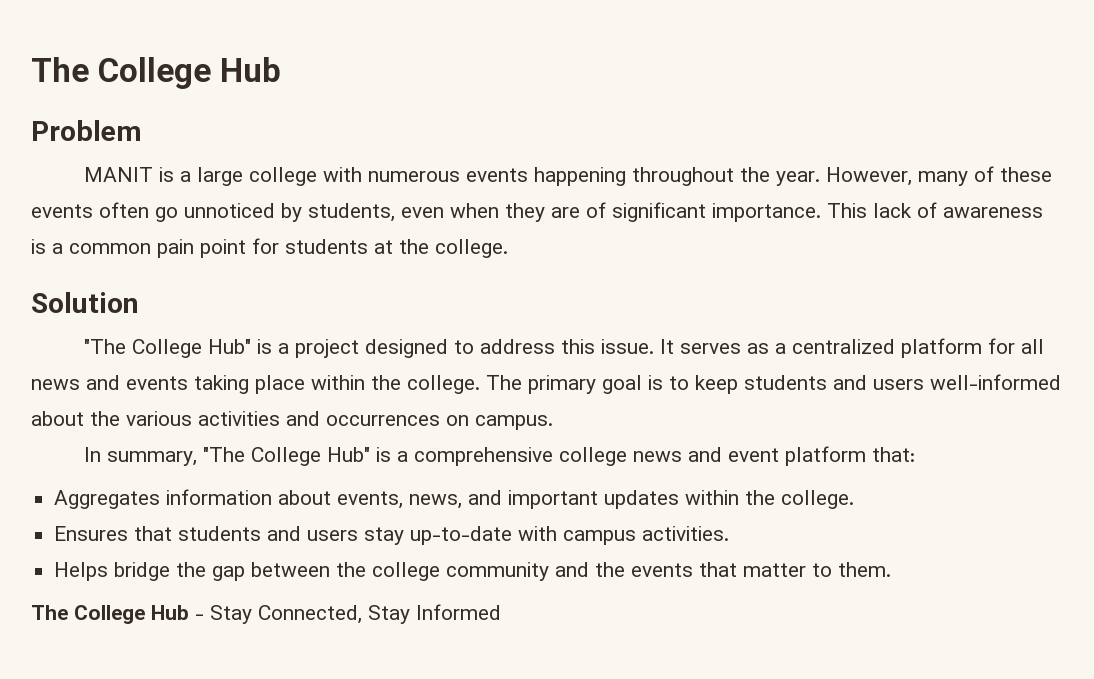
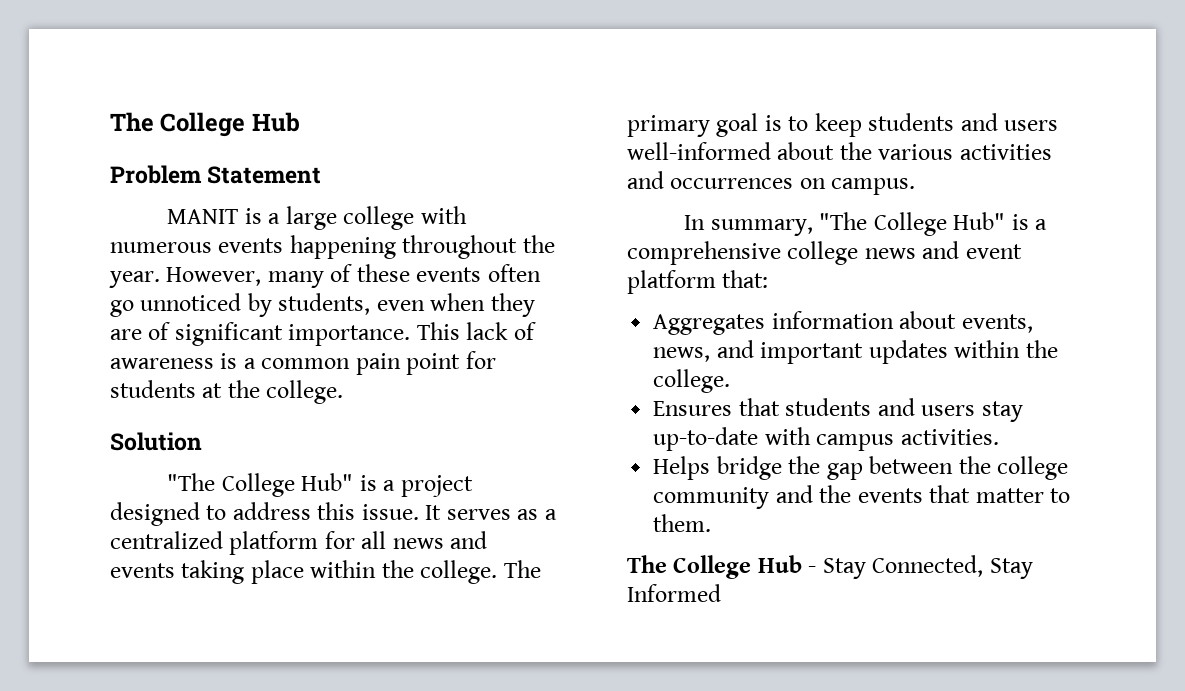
- Problem
+ Problem Statement

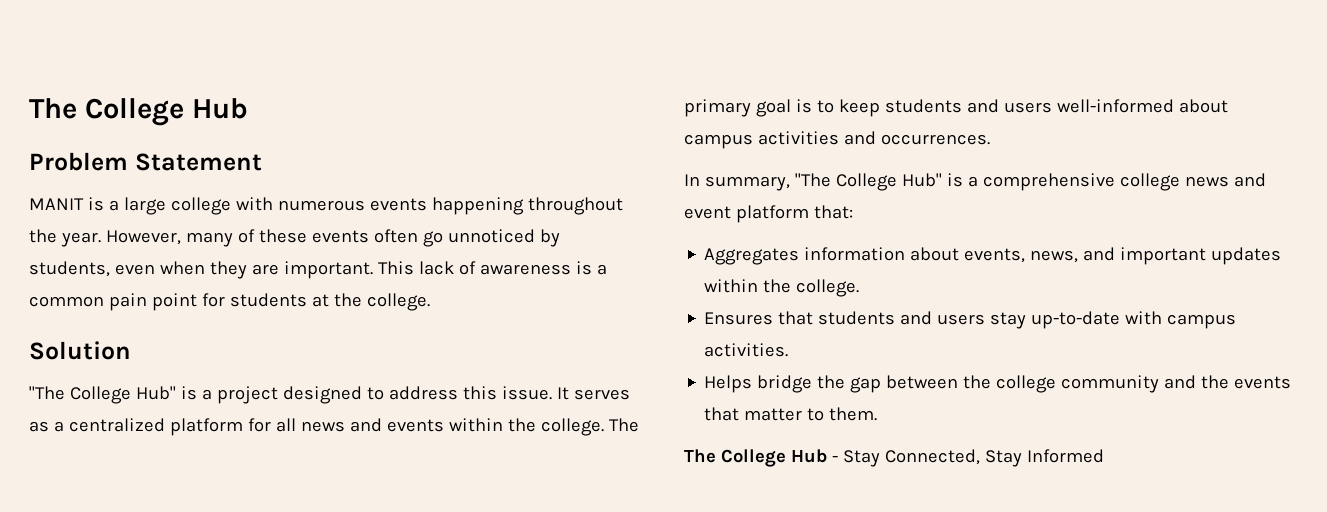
- However, many of these events often go unnoticed by students, even when they are of significant importance.
+ However, many of these events often go unnoticed by students, even when they are important.
- It serves as a centralized platform for all news and events taking place within the college.
+ It serves as a centralized platform for all news and events within the college.
- The primary goal is to keep students and users well-informed about the various activities and occurrences on campus.
+ The primary goal is to keep students and users well-informed about campus activities and occurrences.

